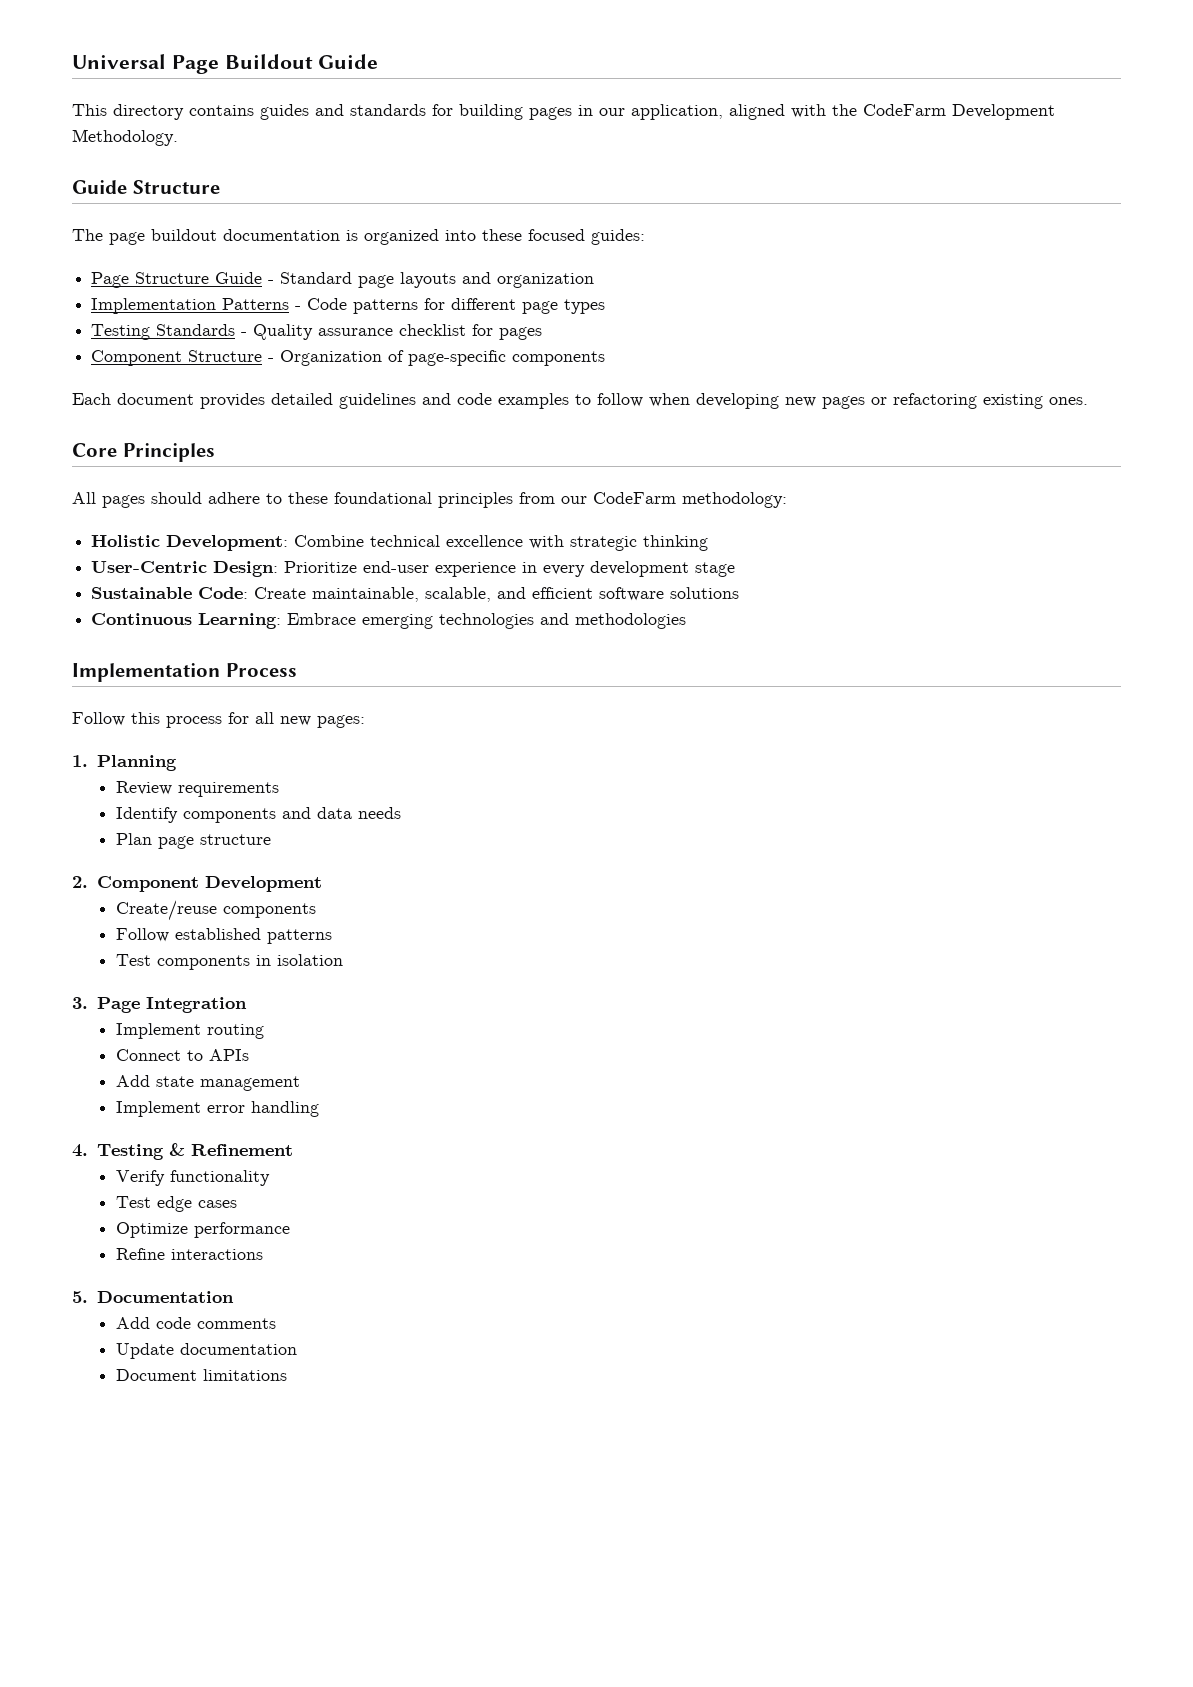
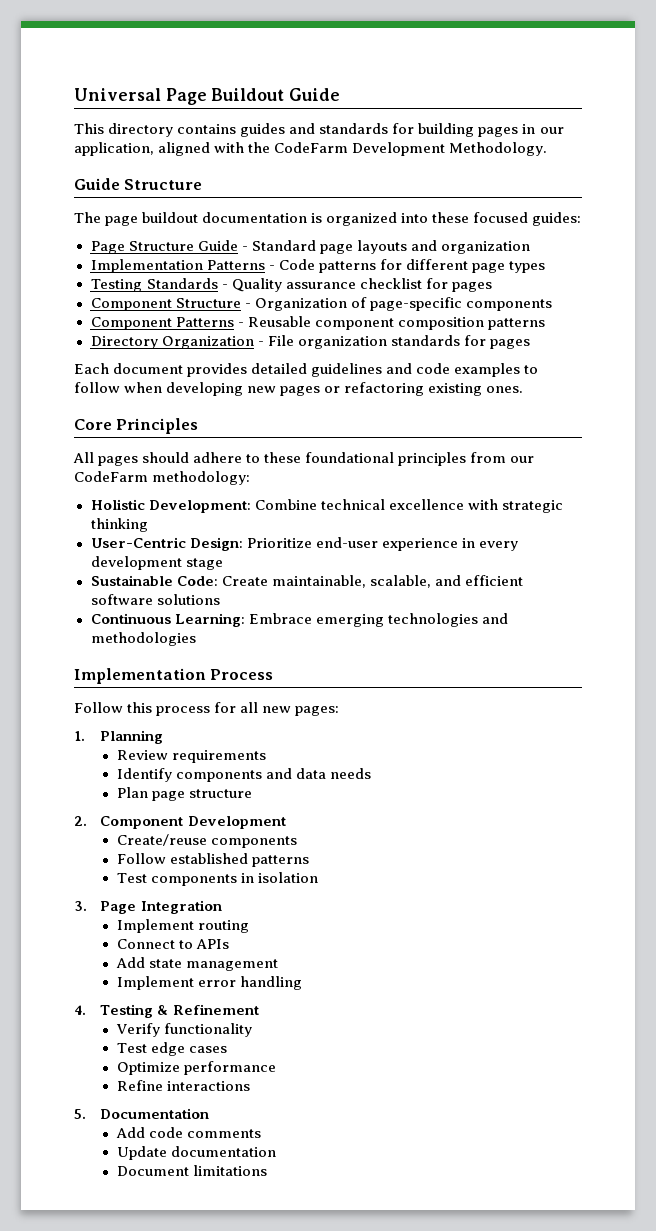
+ Component Patterns - Reusable component composition patterns
+ Directory Organization - File organization standards for pages

